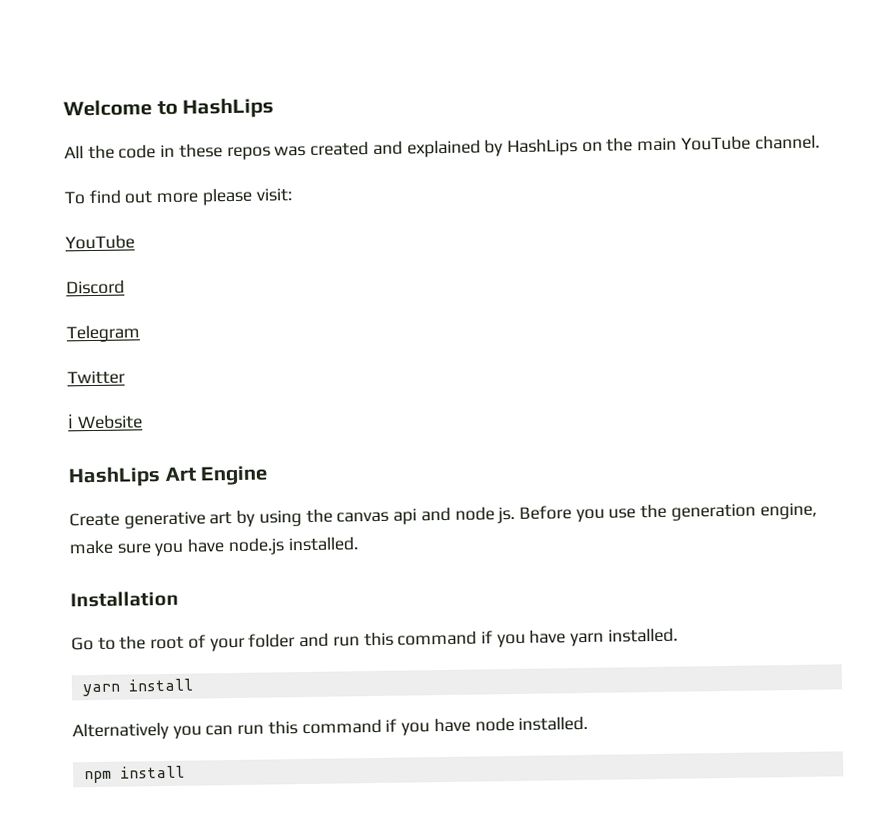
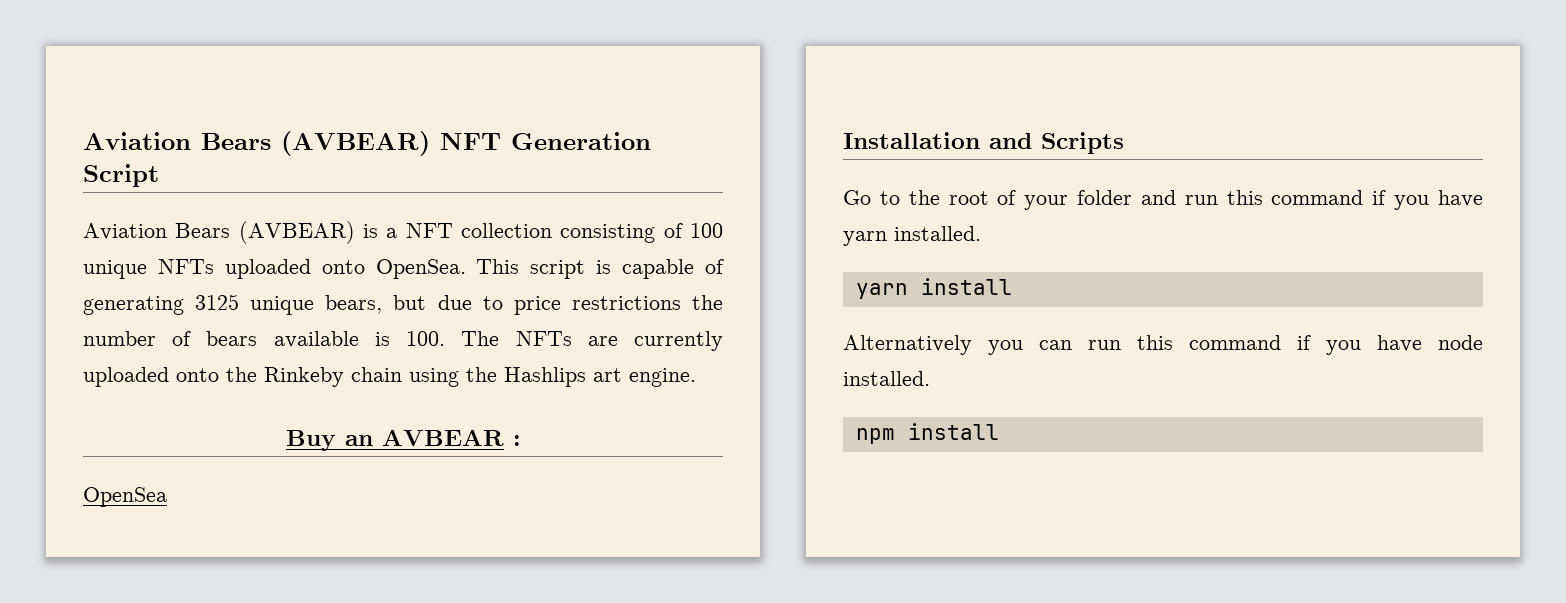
- Welcome to HashLips
- All the code in these repos was created and explained by HashLips on the main YouTube channel.
- To find out more please visit:
- YouTube
- Discord
- Telegram
- Twitter
- ℹ Website
- HashLips Art Engine
- Create generative art by using the canvas api and node js. Before you use the generation engine, make sure you have node.js installed.
+ Aviation Bears (AVBEAR) NFT Generation Script
+ Aviation Bears (AVBEAR) is a NFT collection consisting of 100 unique NFTs uploaded onto OpenSea. This script is capable of generating 3125 unique bears, but due to price restrictions the number of bears available is 100. The NFTs are currently uploaded onto the Rinkeby chain using the Hashlips art engine.
+ Buy an AVBEAR :
+ OpenSea
- Installation
+ Installation and Scripts

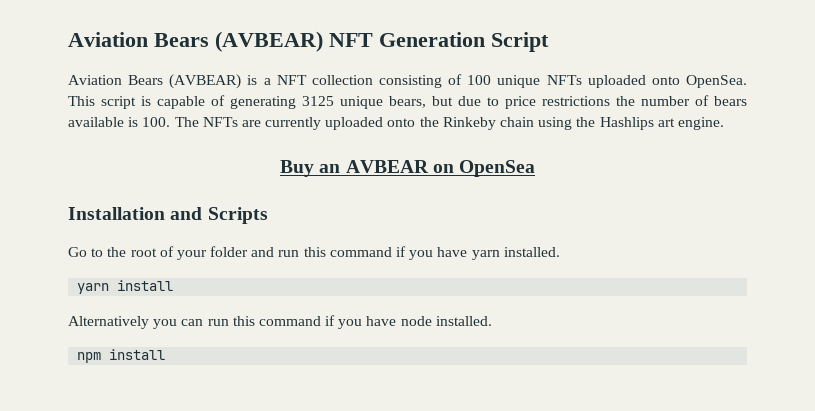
- Buy an AVBEAR :
- OpenSea
+ Buy an AVBEAR on OpenSea

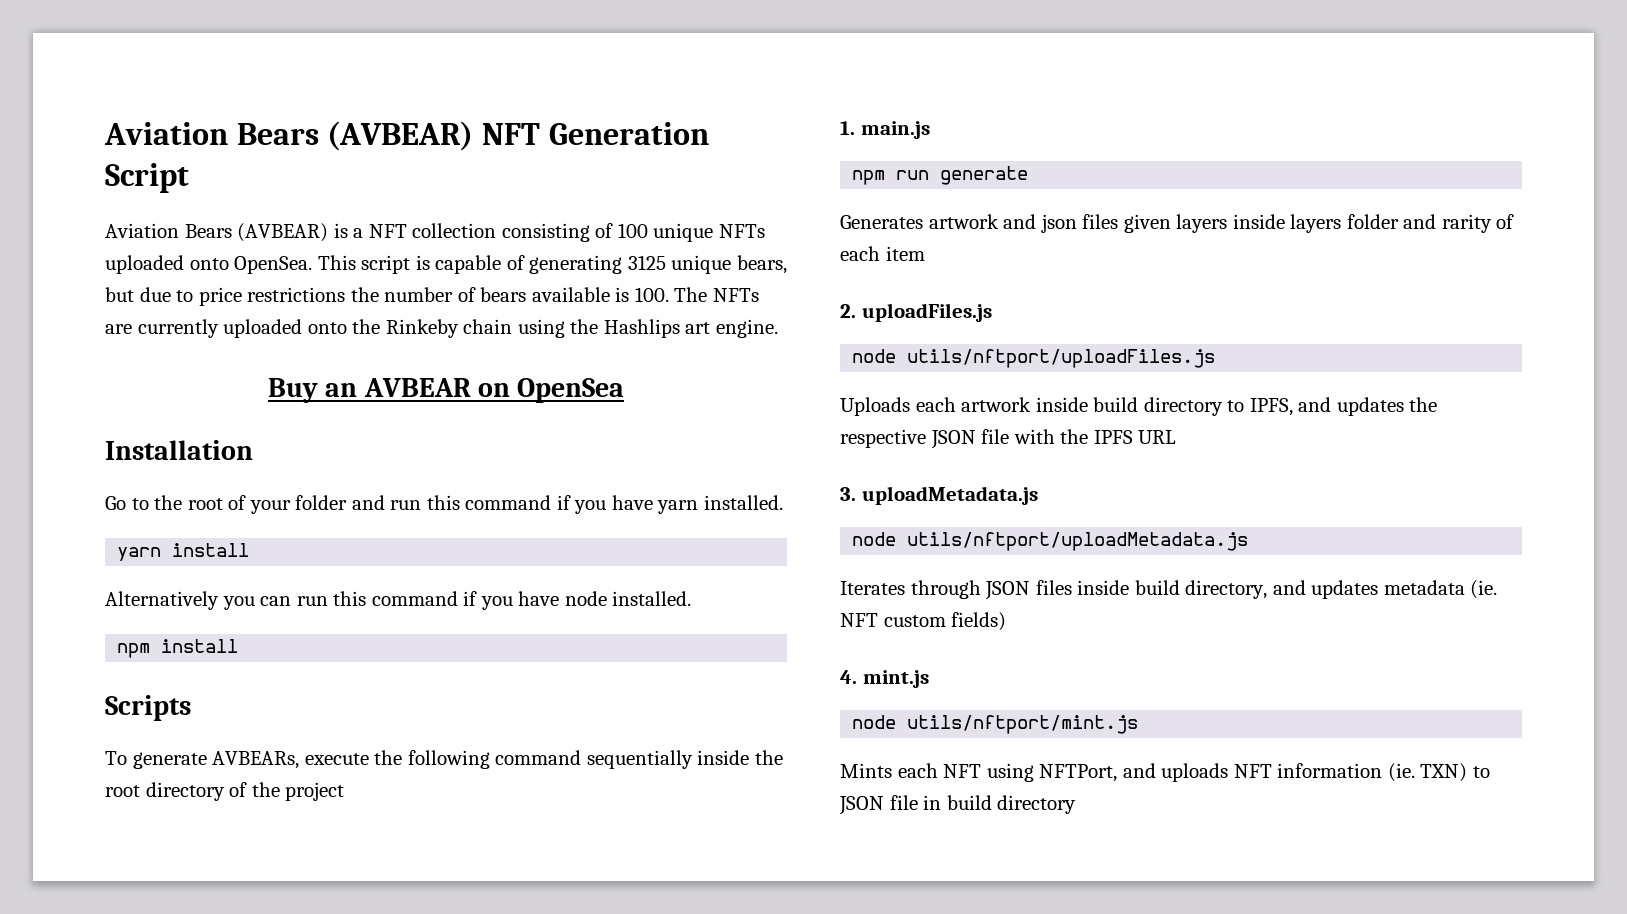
- Installation and Scripts
+ Installation
+ Scripts
+ To generate AVBEARs, execute the following command sequentially inside the root directory of the project
+ 1. main.js
+ npm run generate
+ Generates artwork and json files given layers inside layers folder and rarity of each item
+ 2. uploadFiles.js
+ node utils/nftport/uploadFiles.js
+ Uploads each artwork inside build directory to IPFS, and updates the respective JSON file with the IPFS URL
+ 3. uploadMetadata.js
+ node utils/nftport/uploadMetadata.js
+ Iterates through JSON files inside build directory, and updates metadata (ie. NFT custom fields)
+ 4. mint.js
+ node utils/nftport/mint.js
+ Mints each NFT using NFTPort, and uploads NFT information (ie. TXN) to JSON file in build directory

